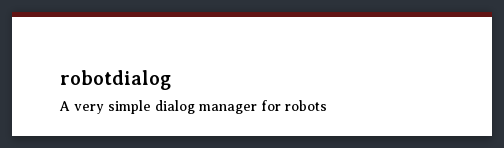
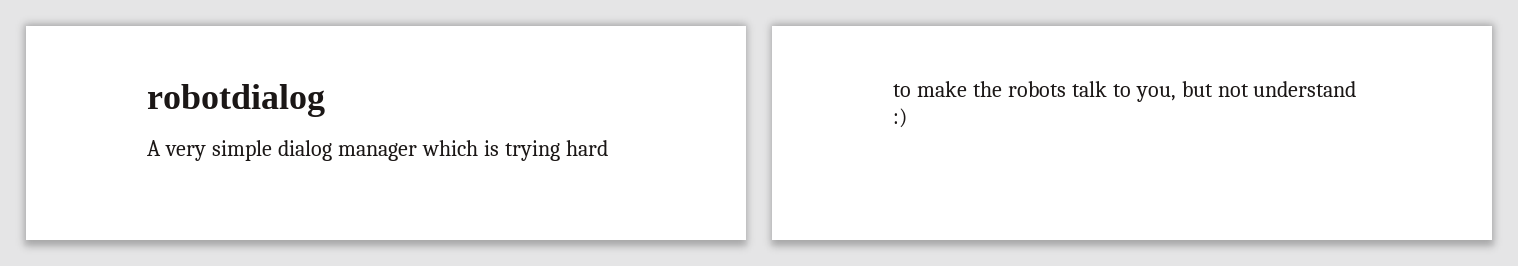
- A very simple dialog manager for robots
+ A very simple dialog manager which is trying hard to make the robots talk to you, but not understand :)

